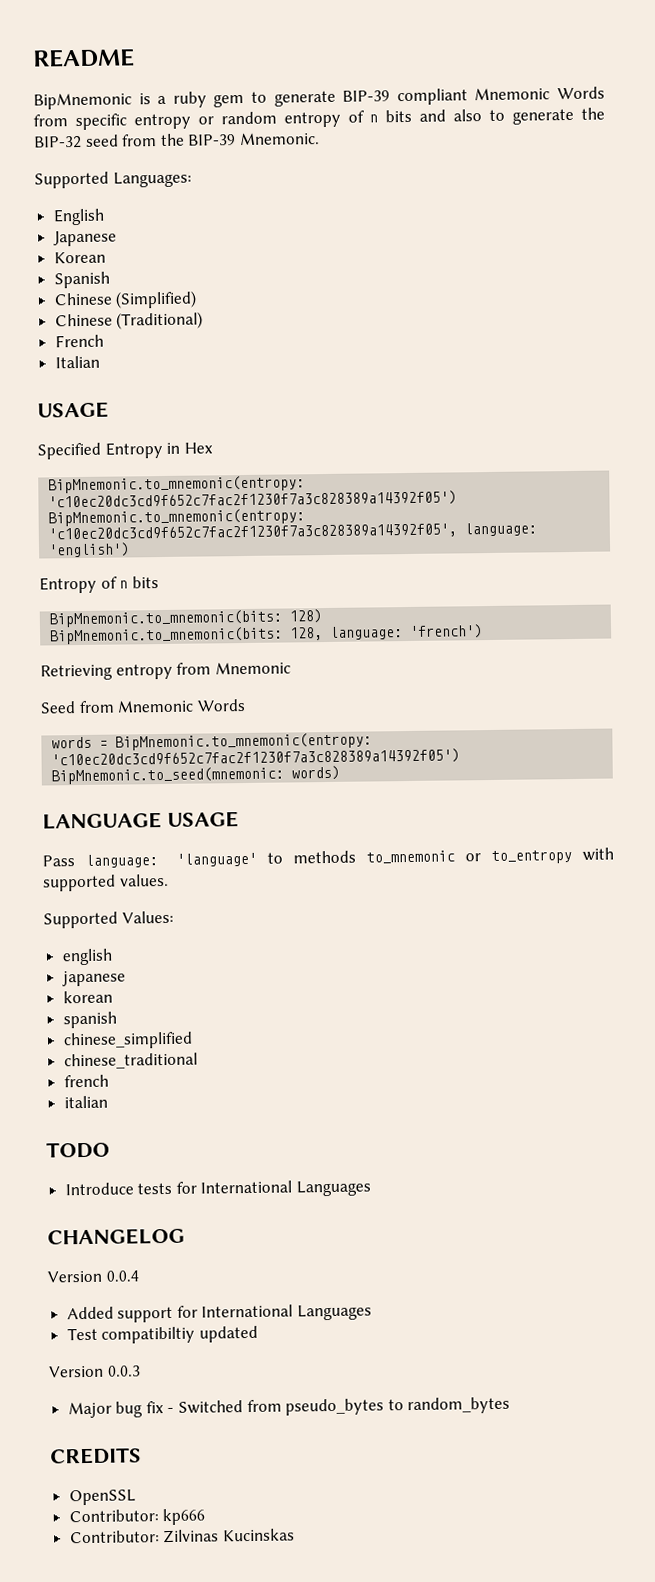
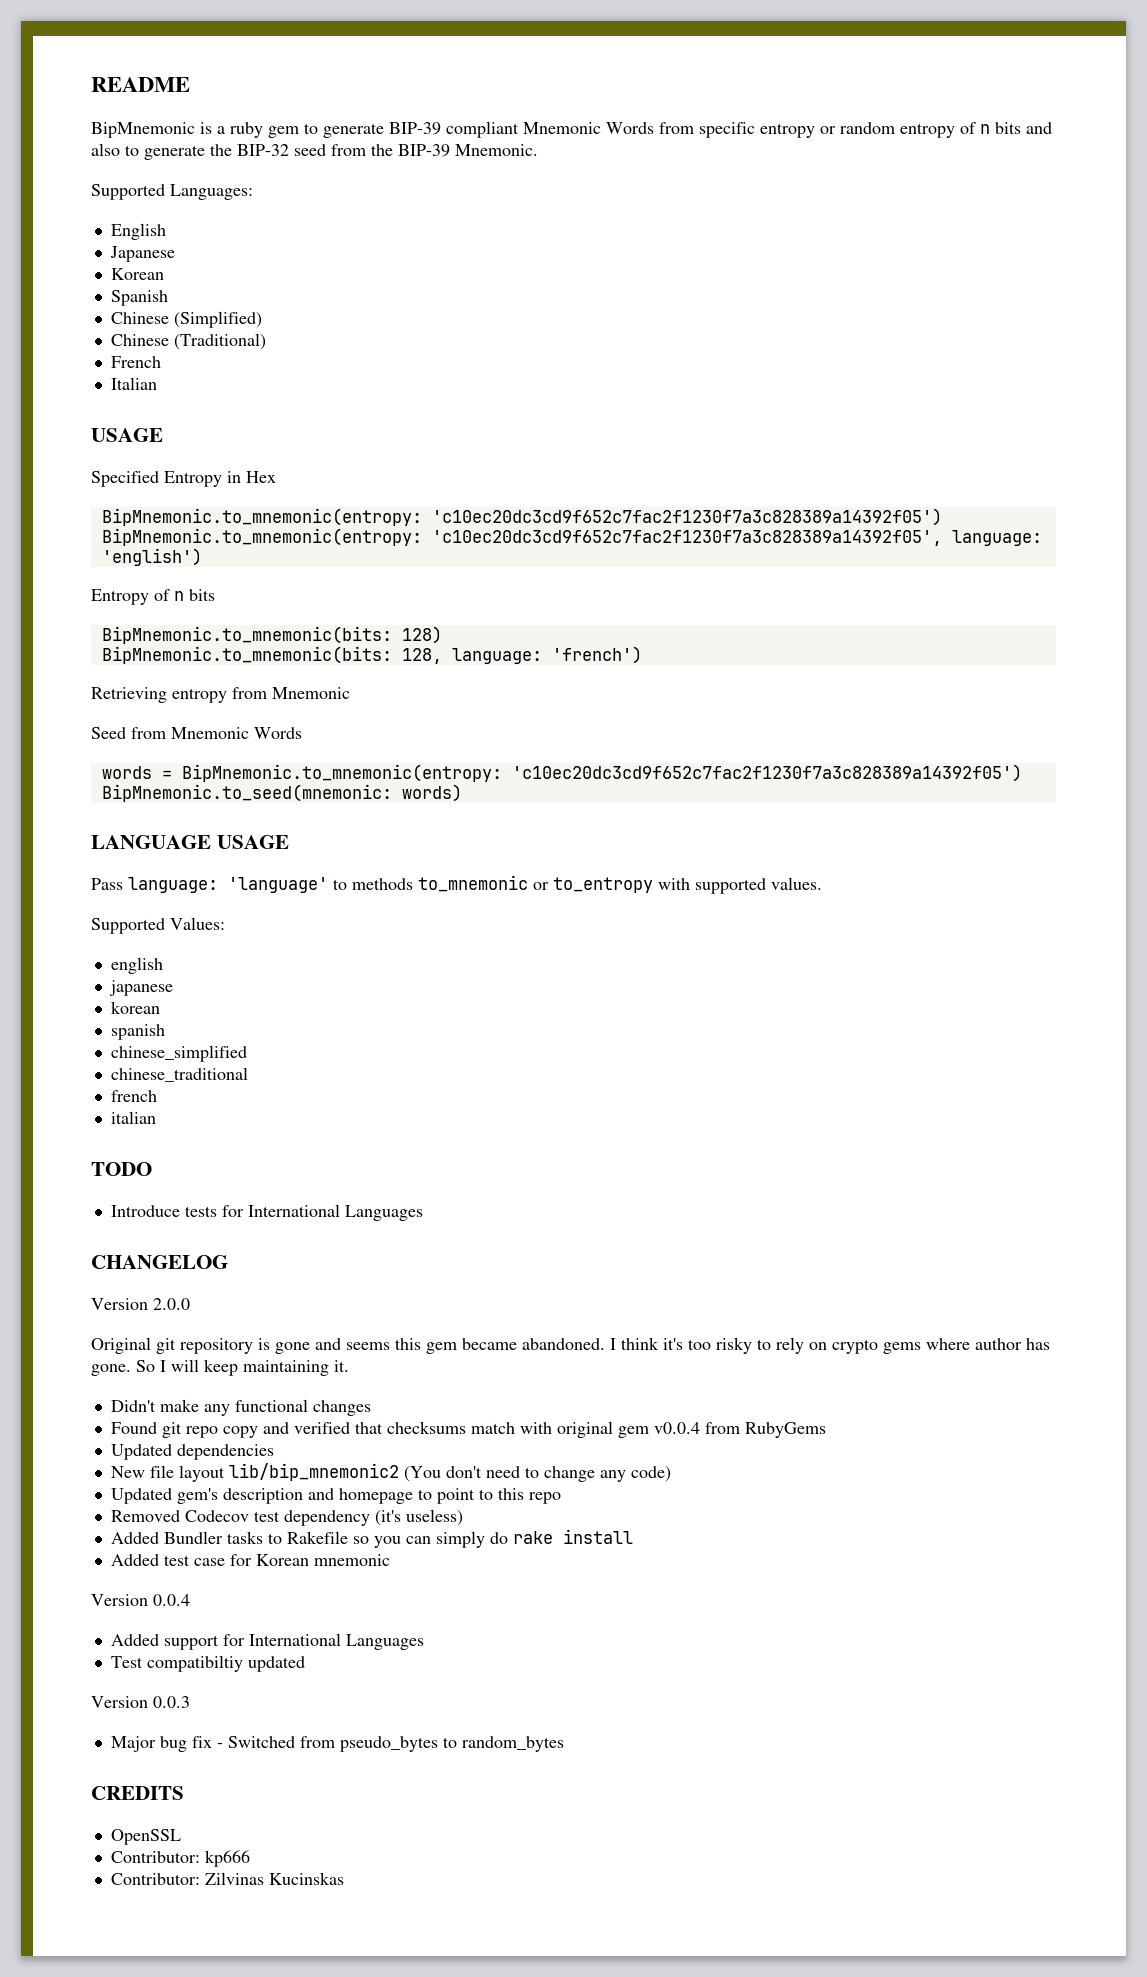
+ Version 2.0.0
+ Original git repository is gone and seems this gem became abandoned. I think it's too risky to rely on crypto gems where author has gone. So I will keep maintaining it.
+ Didn't make any functional changes
+ Found git repo copy and verified that checksums match with original gem v0.0.4 from RubyGems
+ Updated dependencies
+ New file layout lib/bip_mnemonic2 (You don't need to change any code)
+ Updated gem's description and homepage to point to this repo
+ Removed Codecov test dependency (it's useless)
+ Added Bundler tasks to Rakefile so you can simply do rake install
+ Added test case for Korean mnemonic

